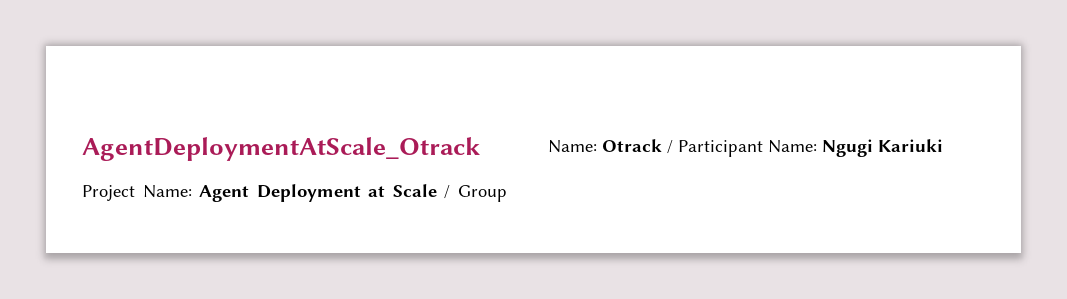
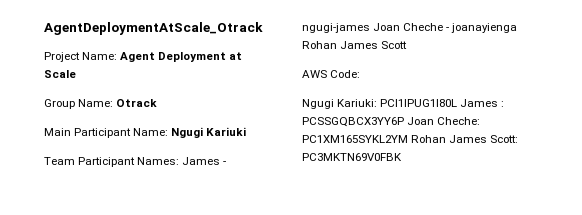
- Project Name: Agent Deployment at Scale / Group Name: Otrack / Participant Name: Ngugi Kariuki
+ Project Name: Agent Deployment at Scale
+ Group Name: Otrack
+ Main Participant Name: Ngugi Kariuki
+ Team Participant Names: James - ngugi-james Joan Cheche - joanayienga Rohan James Scott
+ AWS Code:
+ Ngugi Kariuki: PCI1IPUG1I80L James : PCSSGQBCX3YY6P Joan Cheche: PC1XM165SYKL2YM Rohan James Scott: PC3MKTN69V0FBK

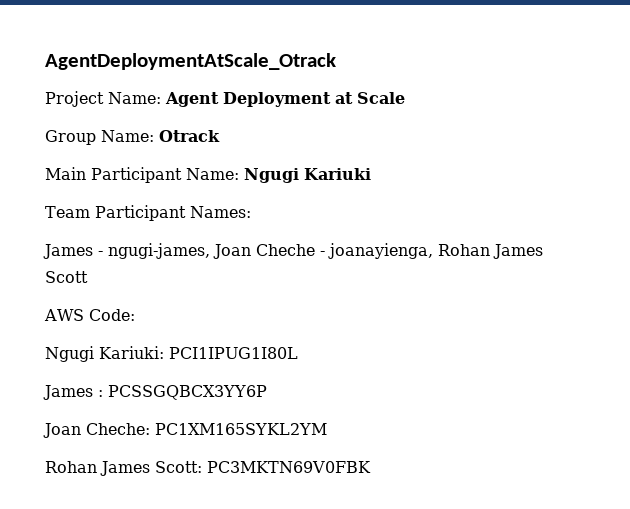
- Team Participant Names: James - ngugi-james Joan Cheche - joanayienga Rohan James Scott
+ Team Participant Names:
+ James - ngugi-james, Joan Cheche - joanayienga, Rohan James Scott
- Ngugi Kariuki: PCI1IPUG1I80L James : PCSSGQBCX3YY6P Joan Cheche: PC1XM165SYKL2YM Rohan James Scott: PC3MKTN69V0FBK
+ Ngugi Kariuki: PCI1IPUG1I80L
+ James : PCSSGQBCX3YY6P
+ Joan Cheche: PC1XM165SYKL2YM
+ Rohan James Scott: PC3MKTN69V0FBK

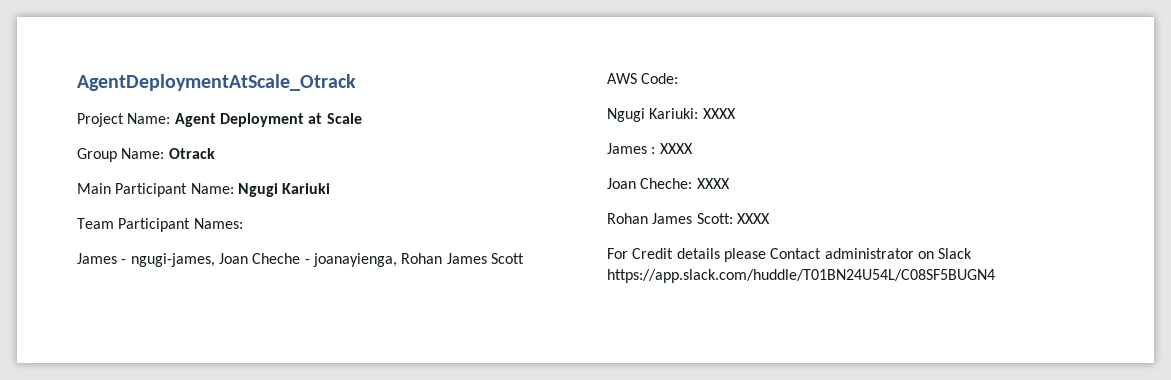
- Ngugi Kariuki: PCI1IPUG1I80L
+ Ngugi Kariuki: XXXX
- James : PCSSGQBCX3YY6P
+ James : XXXX
- Joan Cheche: PC1XM165SYKL2YM
+ Joan Cheche: XXXX
- Rohan James Scott: PC3MKTN69V0FBK
+ Rohan James Scott: XXXX
+ For Credit details please Contact administrator on Slack https://app.slack.com/huddle/T01BN24U54L/C08SF5BUGN4

